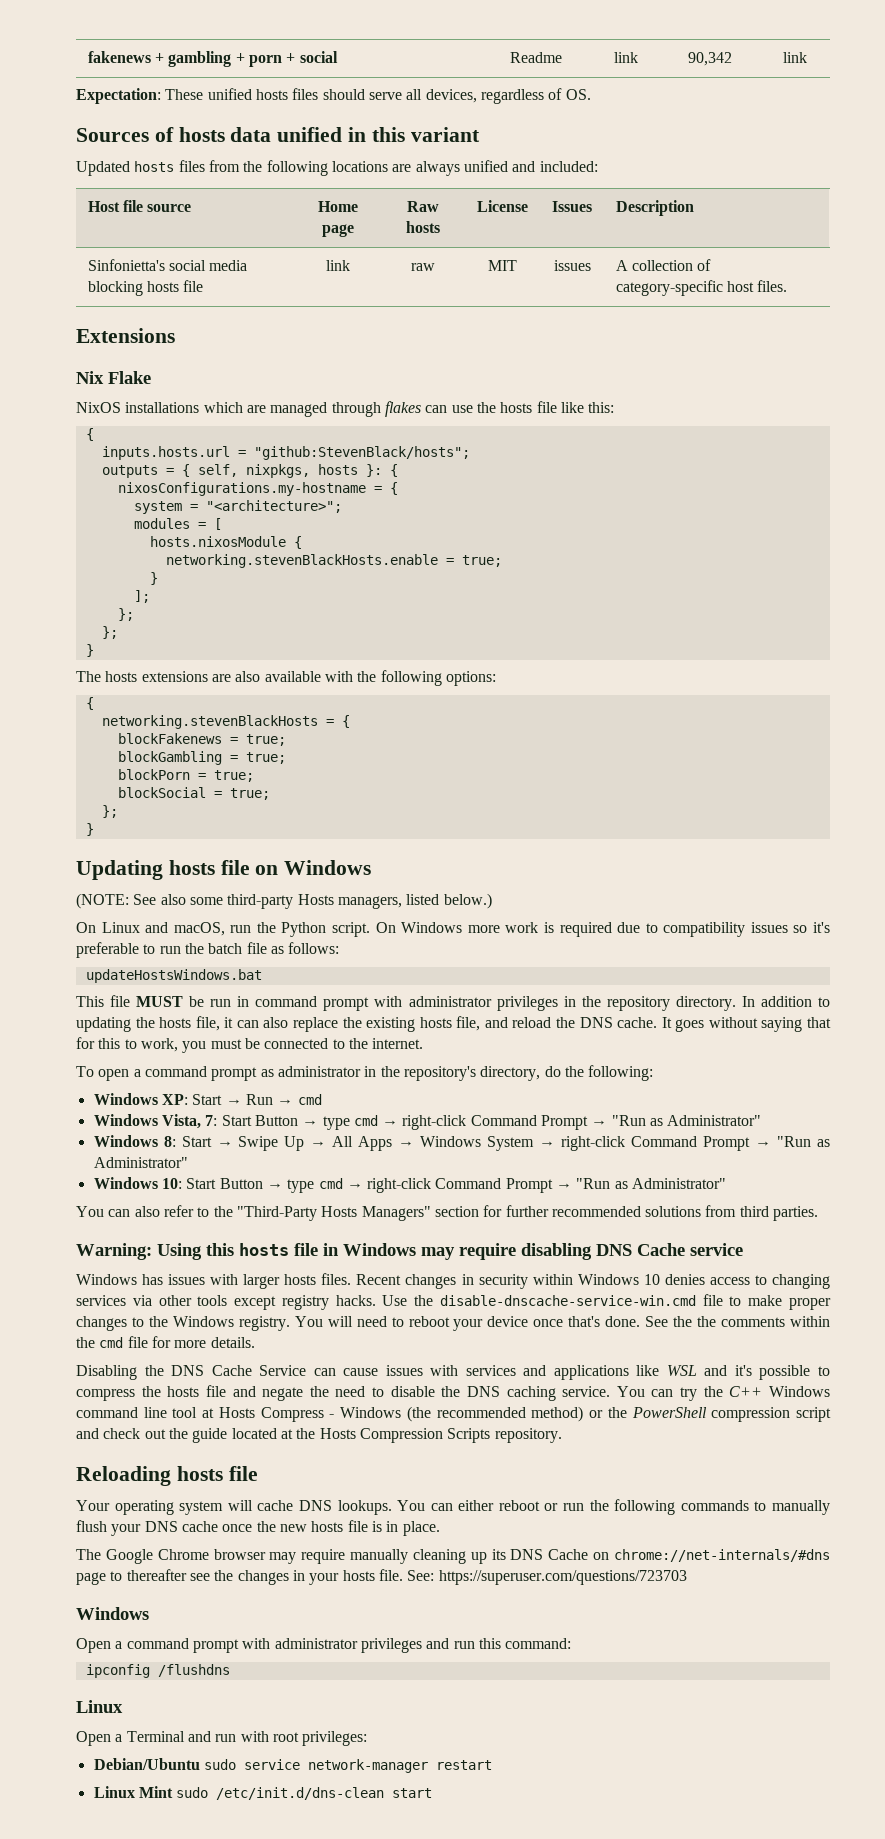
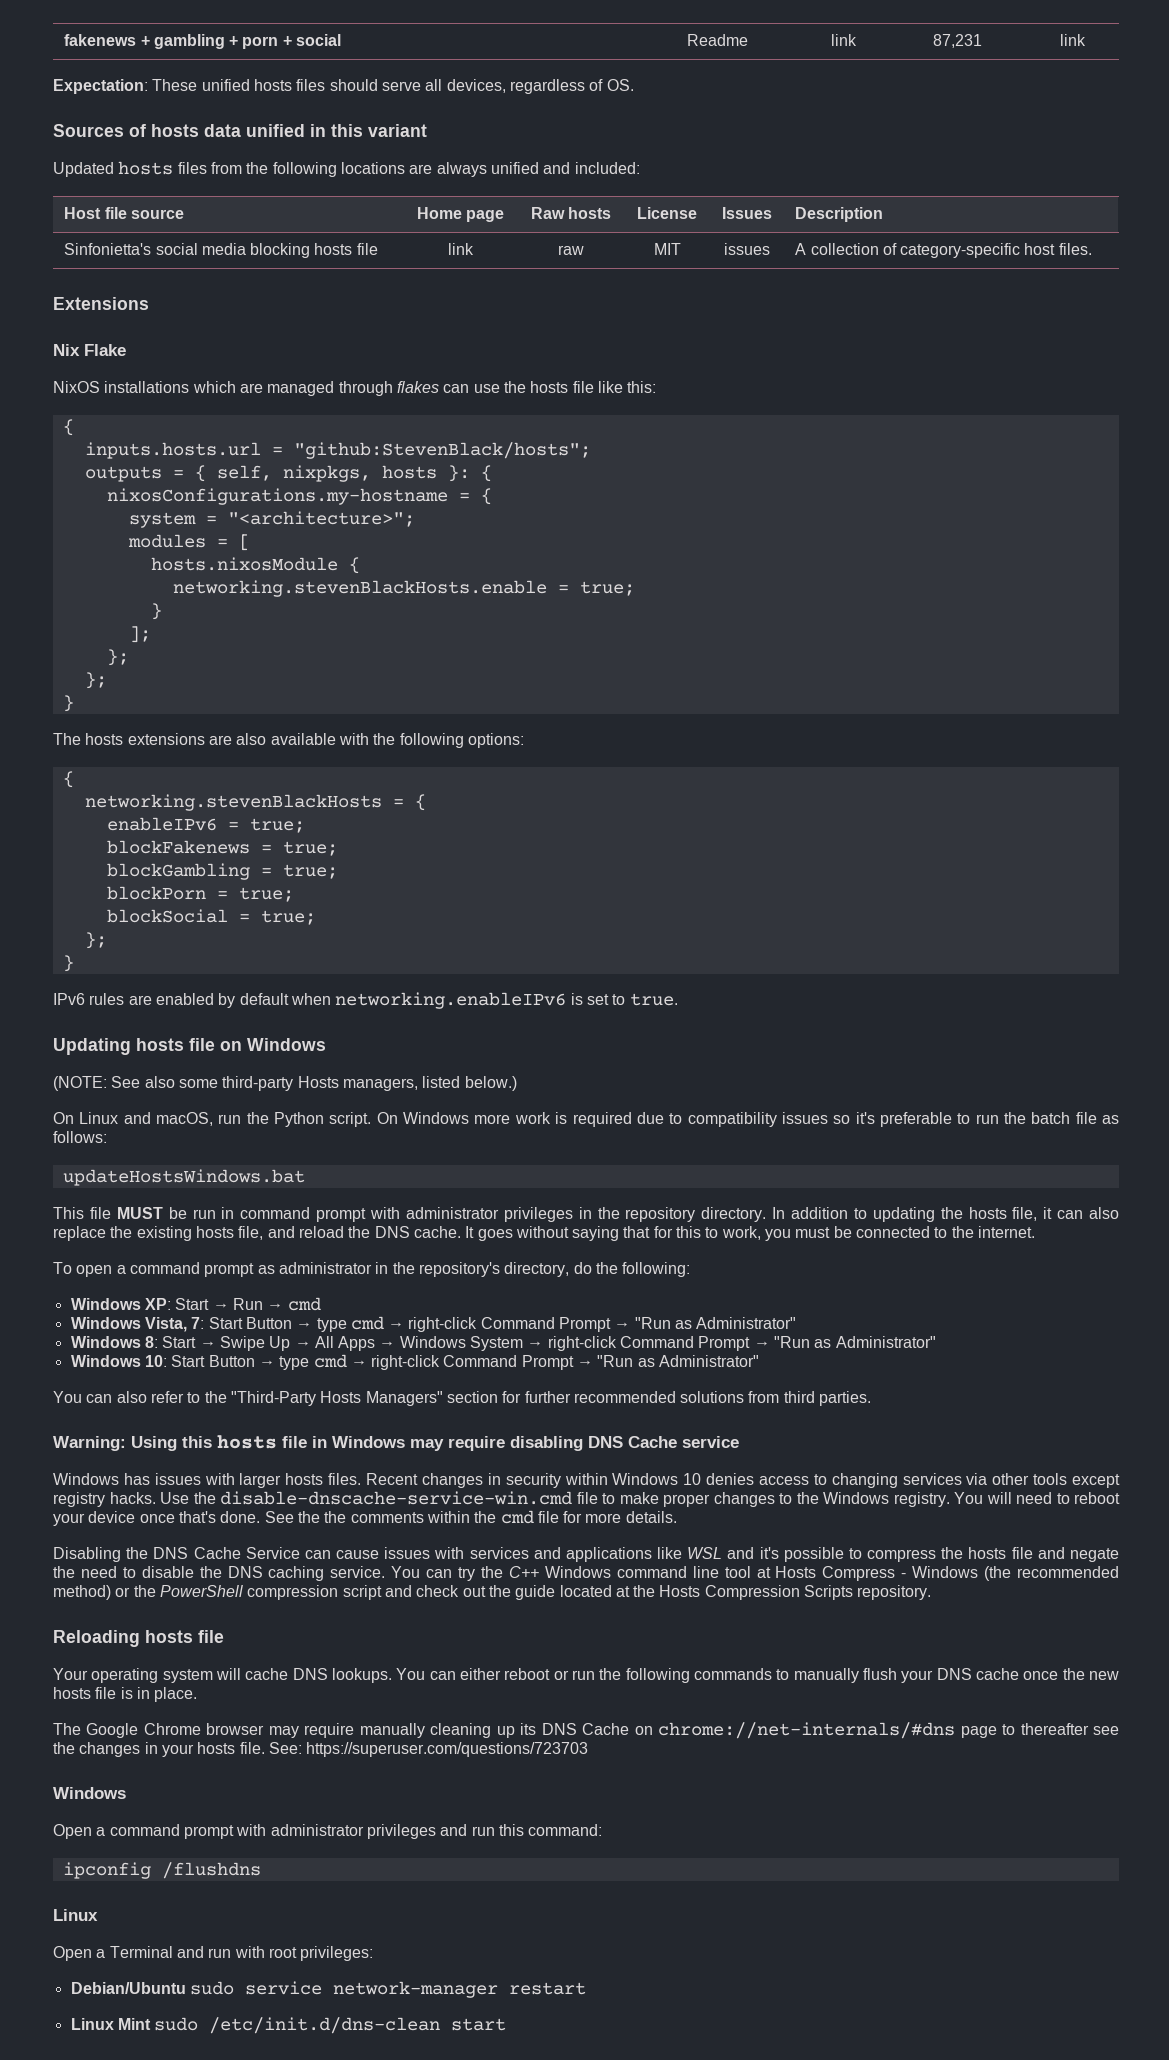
- fakenews + gambling + porn + social | Readme | link | 90,342 | link
+ fakenews + gambling + porn + social | Readme | link | 87,231 | link
+ enableIPv6 = true;
+ IPv6 rules are enabled by default when networking.enableIPv6 is set to true.

